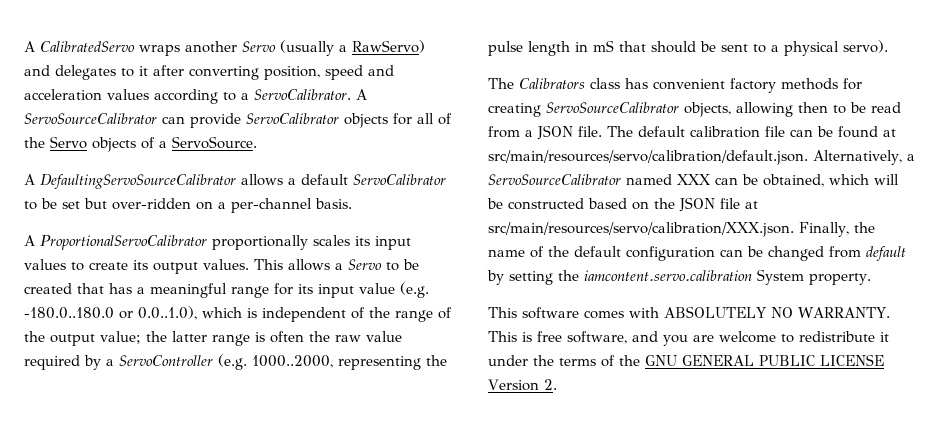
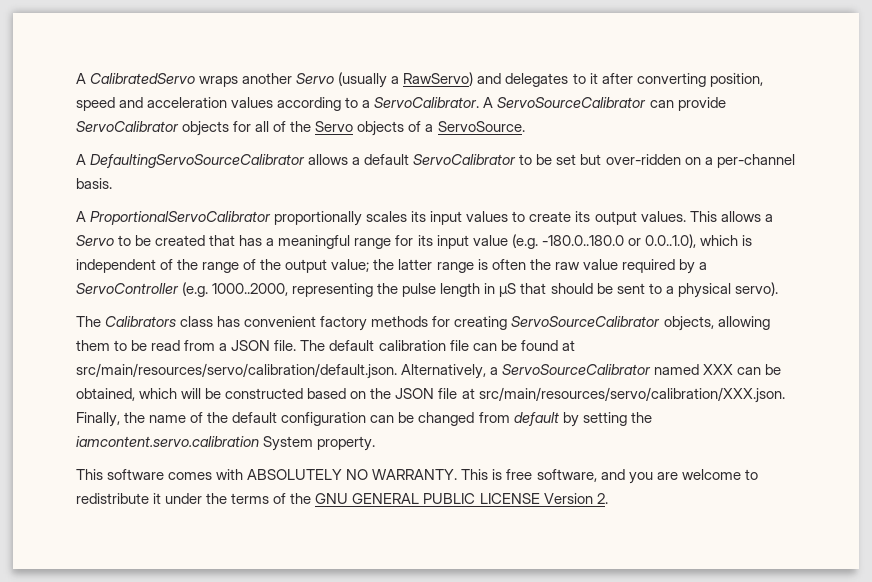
- This allows a Servo to be created that has a meaningful range for its input value (e.g. -180.0..180.0 or 0.0..1.0), which is independent of the range of the output value; the latter range is often the raw value required by a ServoController (e.g. 1000..2000, representing the pulse length in mS that should be sent to a physical servo).
+ This allows a Servo to be created that has a meaningful range for its input value (e.g. -180.0..180.0 or 0.0..1.0), which is independent of the range of the output value; the latter range is often the raw value required by a ServoController (e.g. 1000..2000, representing the pulse length in µS that should be sent to a physical servo).
- The Calibrators class has convenient factory methods for creating ServoSourceCalibrator objects, allowing then to be read from a JSON file.
+ The Calibrators class has convenient factory methods for creating ServoSourceCalibrator objects, allowing them to be read from a JSON file.

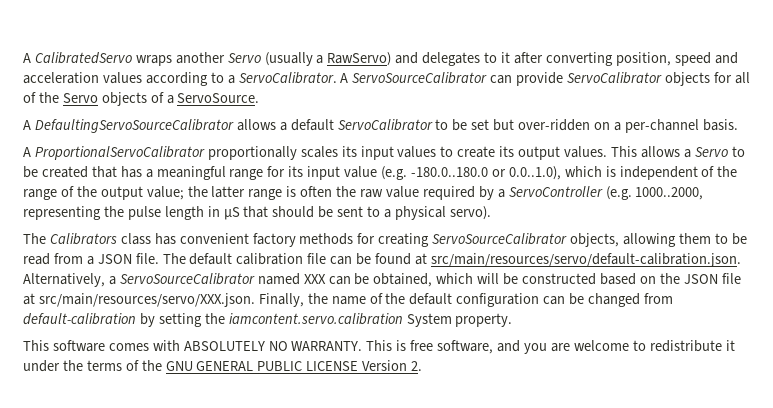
- The default calibration file can be found at src/main/resources/servo/calibration/default.json. Alternatively, a ServoSourceCalibrator named XXX can be obtained, which will be constructed based on the JSON file at src/main/resources/servo/calibration/XXX.json. Finally, the name of the default configuration can be changed from default by setting the iamcontent.servo.calibration System property.
+ The default calibration file can be found at src/main/resources/servo/default-calibration.json. Alternatively, a ServoSourceCalibrator named XXX can be obtained, which will be constructed based on the JSON file at src/main/resources/servo/XXX.json. Finally, the name of the default configuration can be changed from default-calibration by setting the iamcontent.servo.calibration System property.

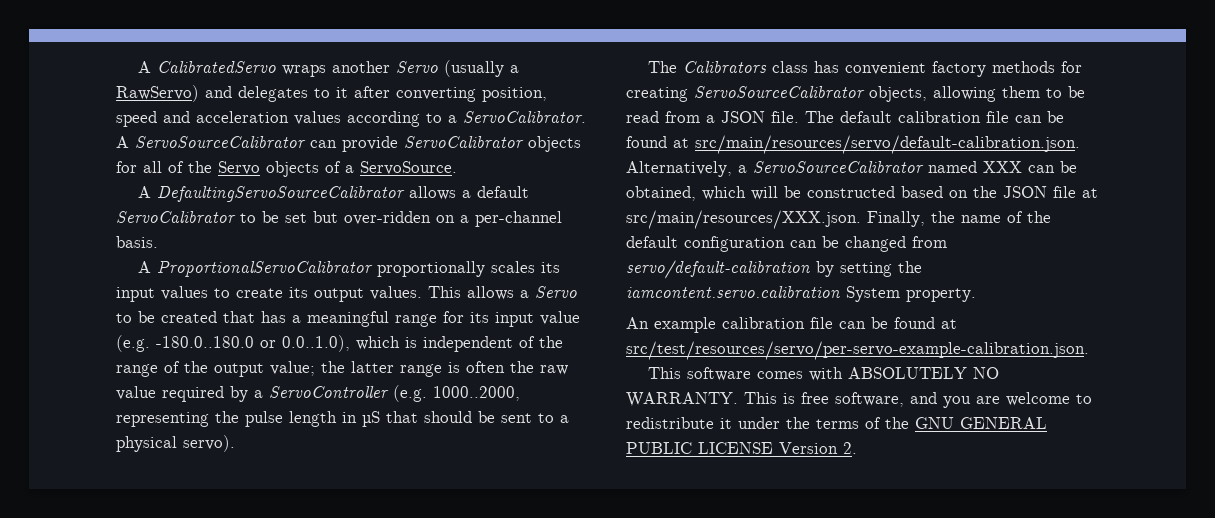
- The default calibration file can be found at src/main/resources/servo/default-calibration.json. Alternatively, a ServoSourceCalibrator named XXX can be obtained, which will be constructed based on the JSON file at src/main/resources/servo/XXX.json. Finally, the name of the default configuration can be changed from default-calibration by setting the iamcontent.servo.calibration System property.
+ The default calibration file can be found at src/main/resources/servo/default-calibration.json. Alternatively, a ServoSourceCalibrator named XXX can be obtained, which will be constructed based on the JSON file at src/main/resources/XXX.json. Finally, the name of the default configuration can be changed from servo/default-calibration by setting the iamcontent.servo.calibration System property.
+ An example calibration file can be found at src/test/resources/servo/per-servo-example-calibration.json.

